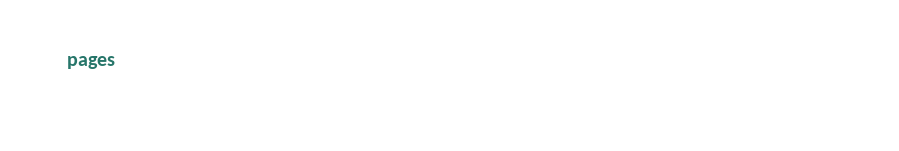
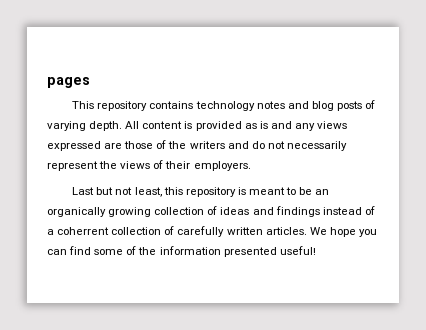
+ This repository contains technology notes and blog posts of varying depth. All content is provided as is and any views expressed are those of the writers and do not necessarily represent the views of their employers.
+ Last but not least, this repository is meant to be an organically growing collection of ideas and findings instead of a coherrent collection of carefully written articles. We hope you can find some of the information presented useful!

